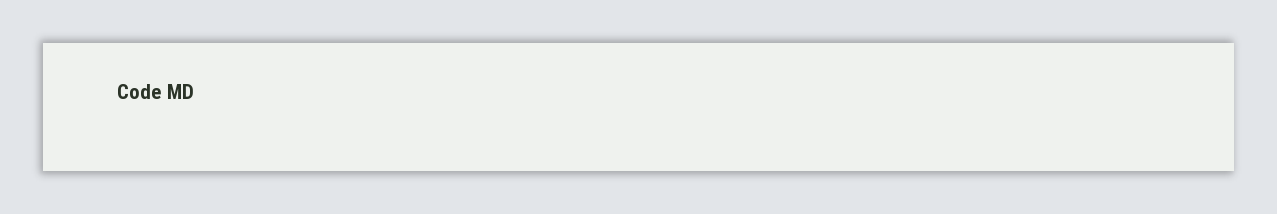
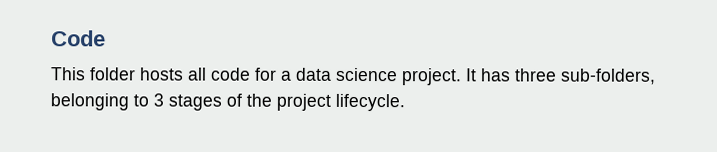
- Code MD
+ Code
+ This folder hosts all code for a data science project. It has three sub-folders, belonging to 3 stages of the project lifecycle.

